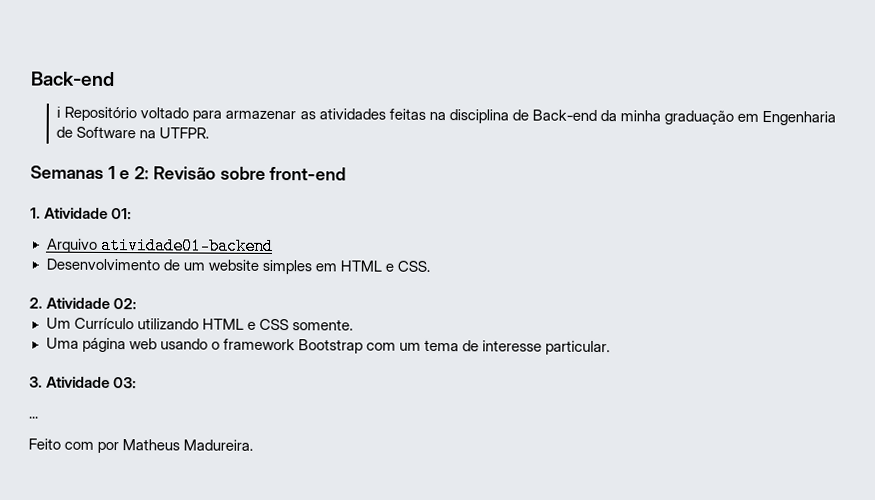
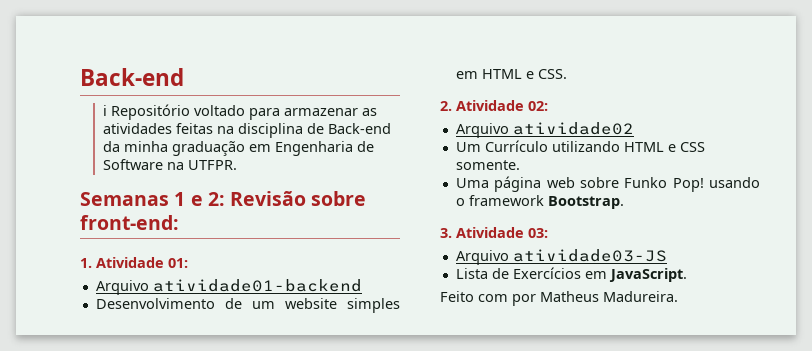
- Semanas 1 e 2: Revisão sobre front-end
+ Semanas 1 e 2: Revisão sobre front-end:
+ Arquivo atividade02
- Uma página web usando o framework Bootstrap com um tema de interesse particular.
+ Uma página web sobre Funko Pop! usando o framework Bootstrap.
  3. Atividade 03:
- ...
+ Arquivo atividade03-JS
+ Lista de Exercícios em JavaScript.

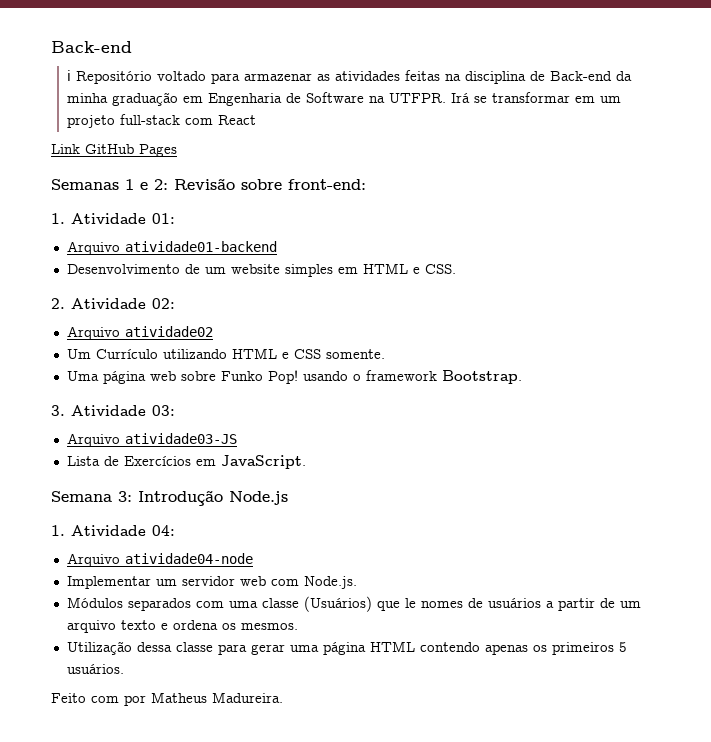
+ Irá se transformar em um projeto full-stack com React
+ Link GitHub Pages
+ Semana 3: Introdução Node.js
+ 1. Atividade 04:
+ Arquivo atividade04-node
+ Implementar um servidor web com Node.js.
+ Módulos separados com uma classe (Usuários) que le nomes de usuários a partir de um arquivo texto e ordena os mesmos.
+ Utilização dessa classe para gerar uma página HTML contendo apenas os primeiros 5 usuários.

